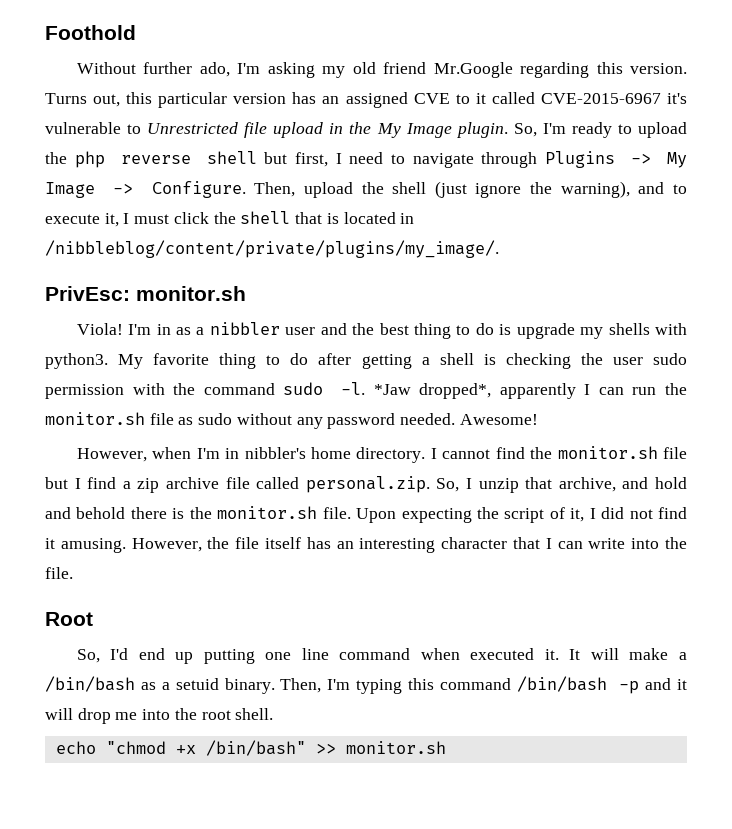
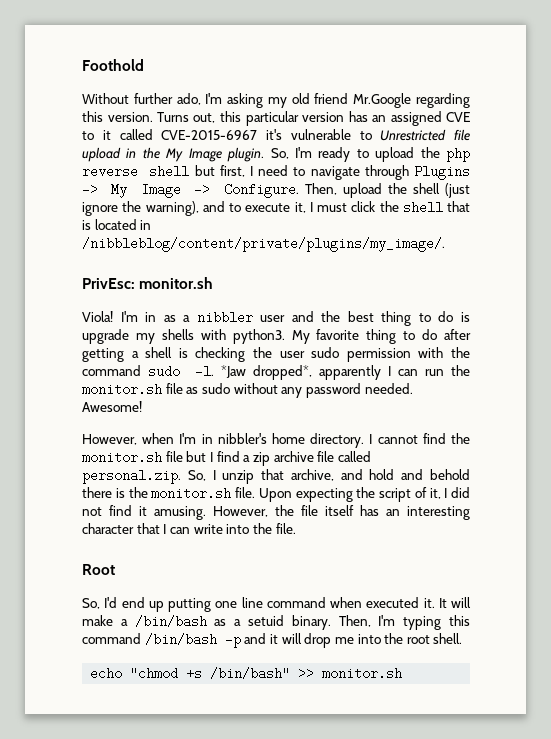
- echo "chmod +x /bin/bash" >> monitor.sh
+ echo "chmod +s /bin/bash" >> monitor.sh

